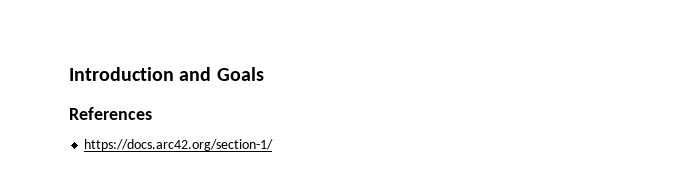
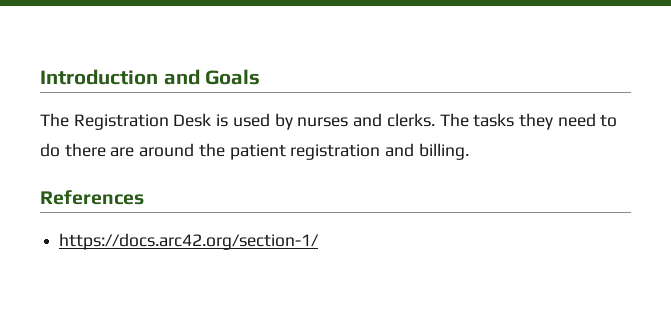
+ The Registration Desk is used by nurses and clerks. The tasks they need to do there are around the patient registration and billing.

